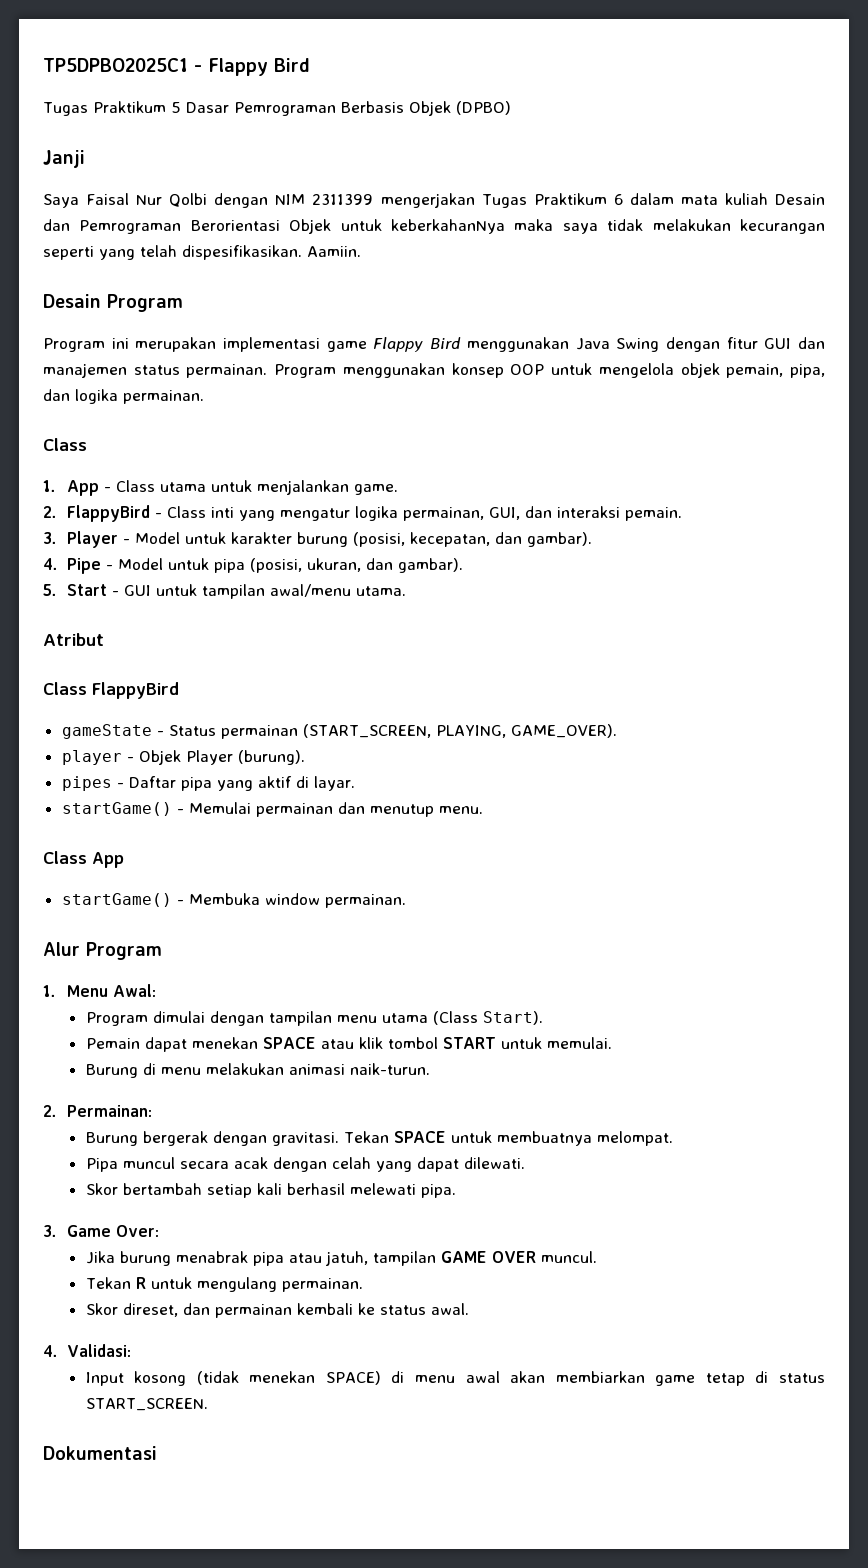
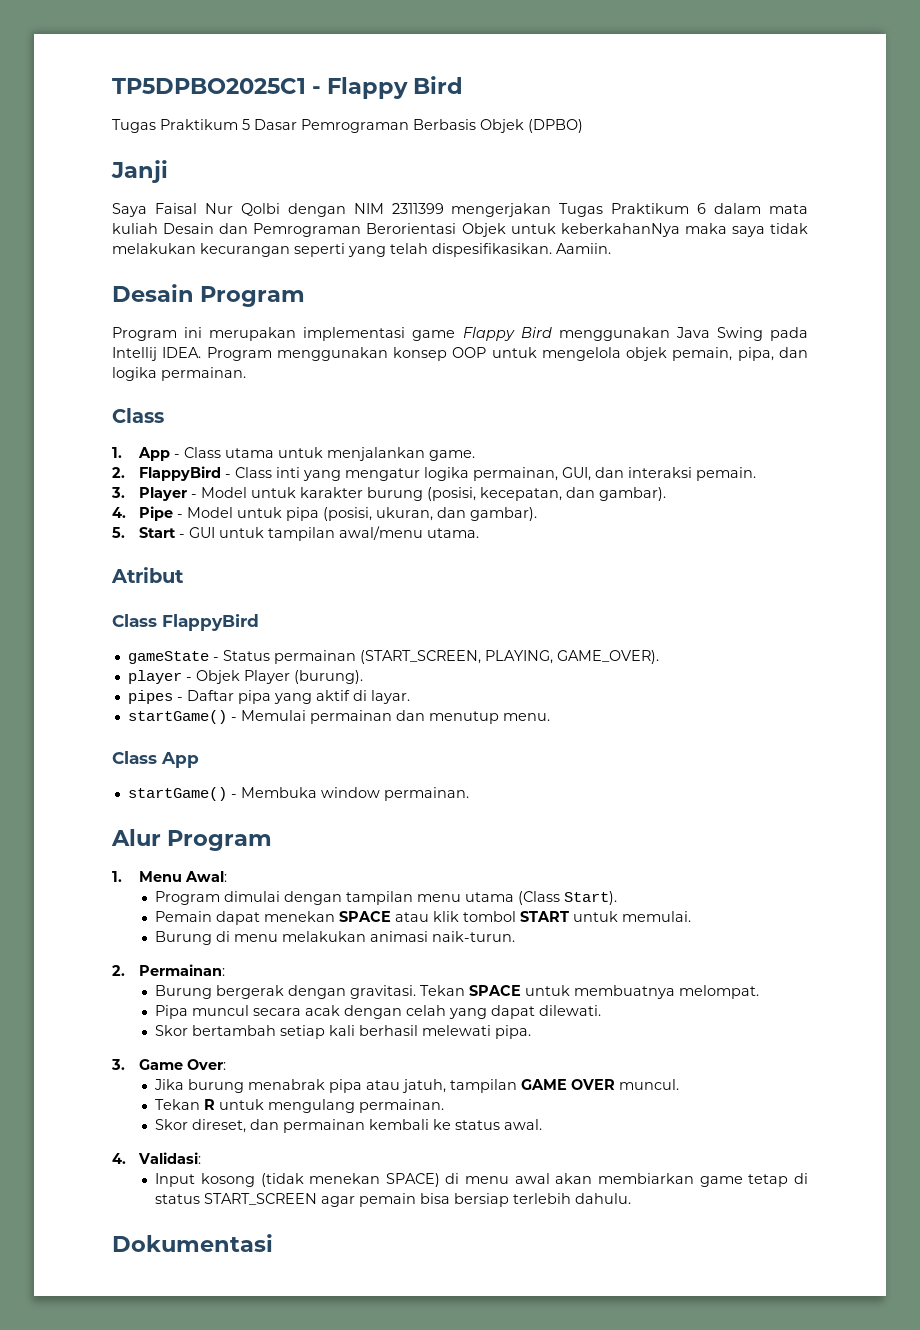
- Program ini merupakan implementasi game Flappy Bird menggunakan Java Swing dengan fitur GUI dan manajemen status permainan.
+ Program ini merupakan implementasi game Flappy Bird menggunakan Java Swing pada Intellij IDEA.
- Input kosong (tidak menekan SPACE) di menu awal akan membiarkan game tetap di status START_SCREEN.
+ Input kosong (tidak menekan SPACE) di menu awal akan membiarkan game tetap di status START_SCREEN agar pemain bisa bersiap terlebih dahulu.

